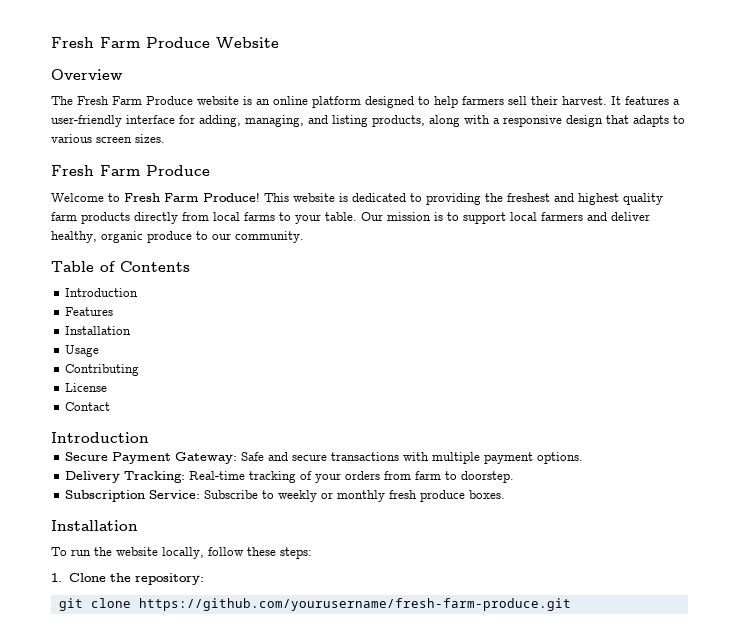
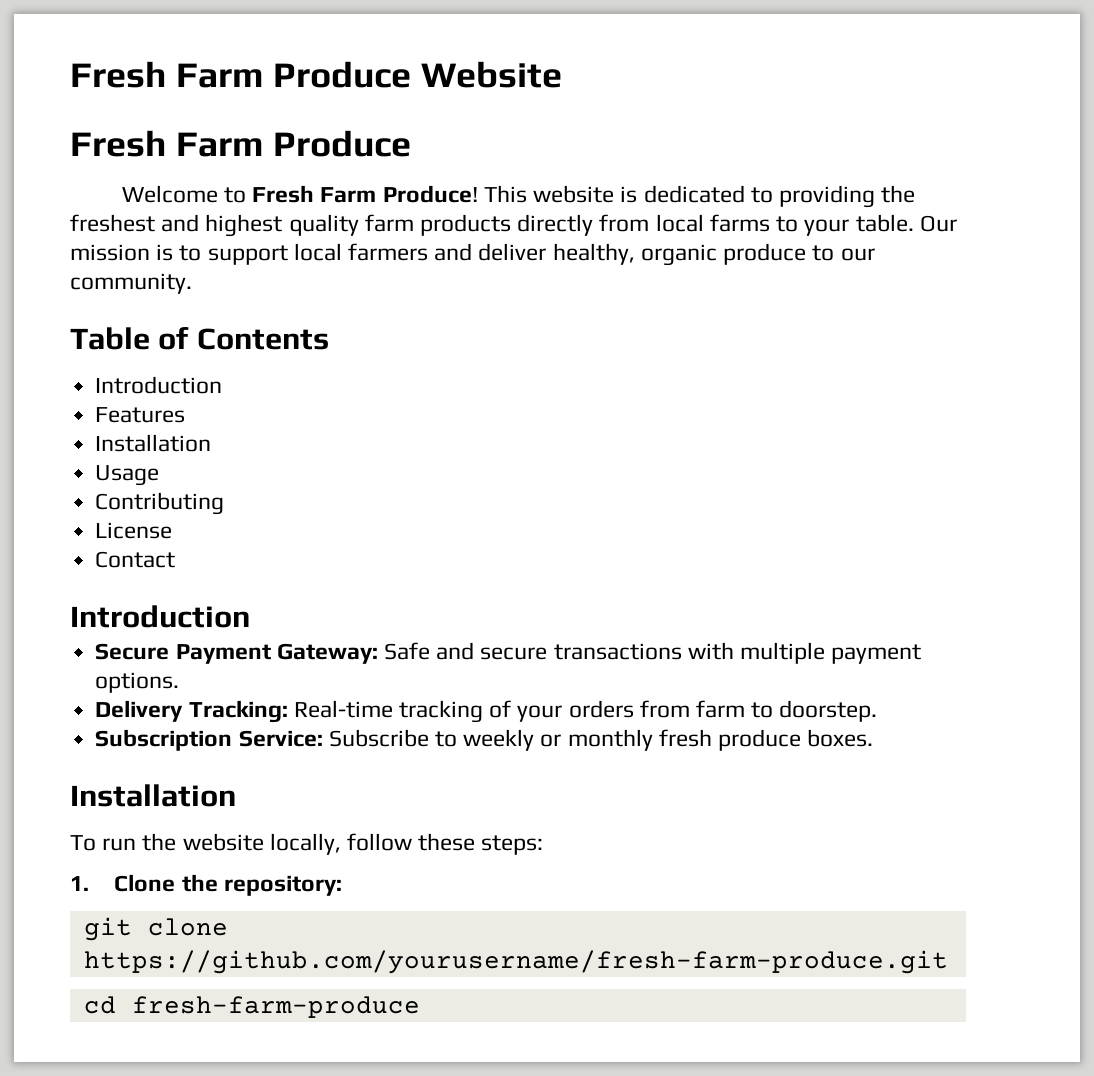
- Overview
- The Fresh Farm Produce website is an online platform designed to help farmers sell their harvest. It features a user-friendly interface for adding, managing, and listing products, along with a responsive design that adapts to various screen sizes.
+ cd fresh-farm-produce

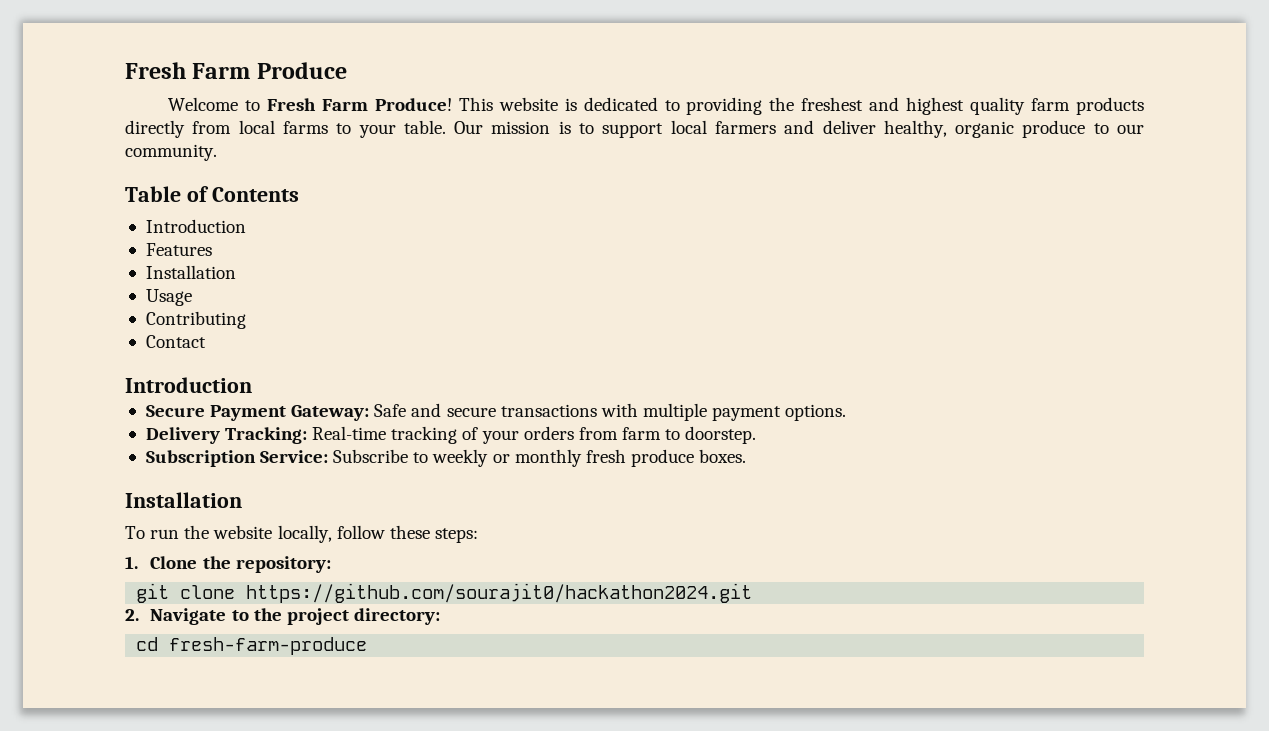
- Fresh Farm Produce Website
- License
- git clone https://github.com/yourusername/fresh-farm-produce.git
+ git clone https://github.com/sourajit0/hackathon2024.git
+ 2. Navigate to the project directory:

